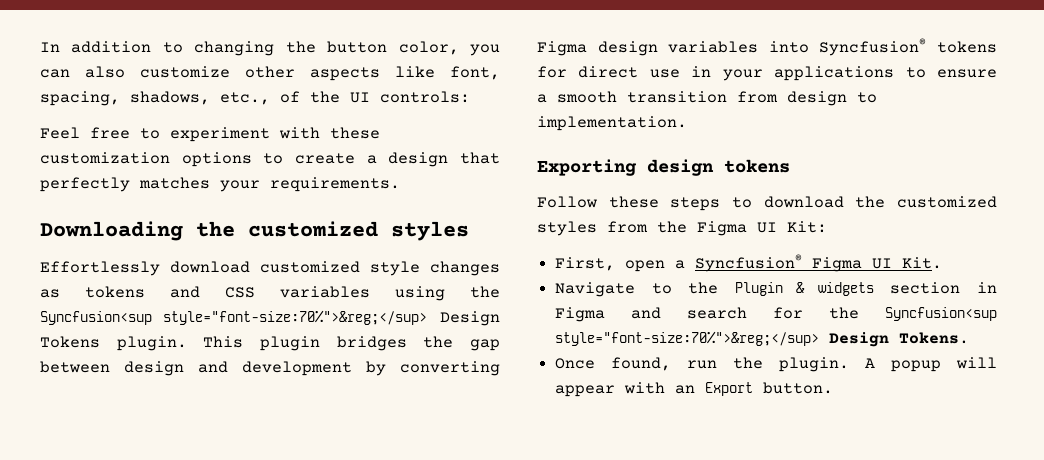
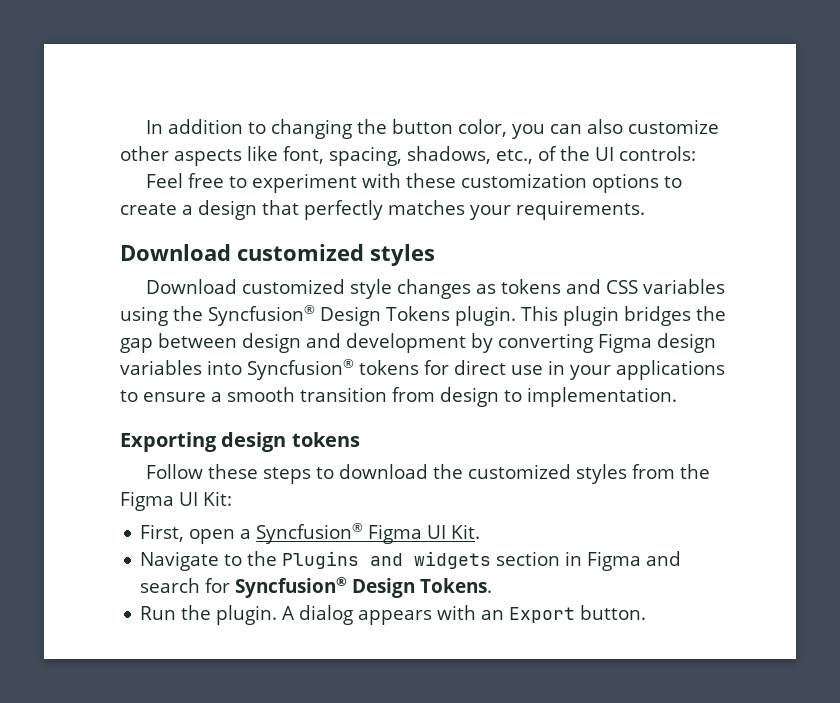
- Downloading the customized styles
+ Download customized styles
- Effortlessly download customized style changes as tokens and CSS variables using the Syncfusion<sup style="font-size:70%">&reg;</sup> Design Tokens plugin.
+ Download customized style changes as tokens and CSS variables using the Syncfusion® Design Tokens plugin.
- Navigate to the Plugin & widgets section in Figma and search for the Syncfusion<sup style="font-size:70%">&reg;</sup> Design Tokens.
+ Navigate to the Plugins and widgets section in Figma and search for Syncfusion® Design Tokens.
- Once found, run the plugin. A popup will appear with an Export button.
+ Run the plugin. A dialog appears with an Export button.

